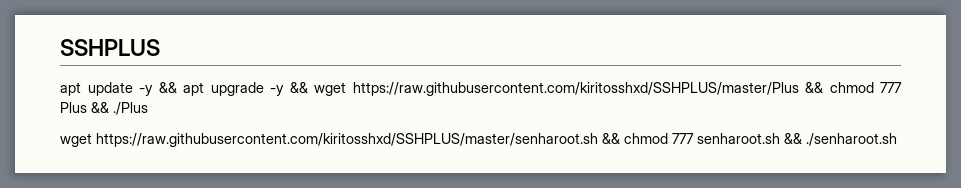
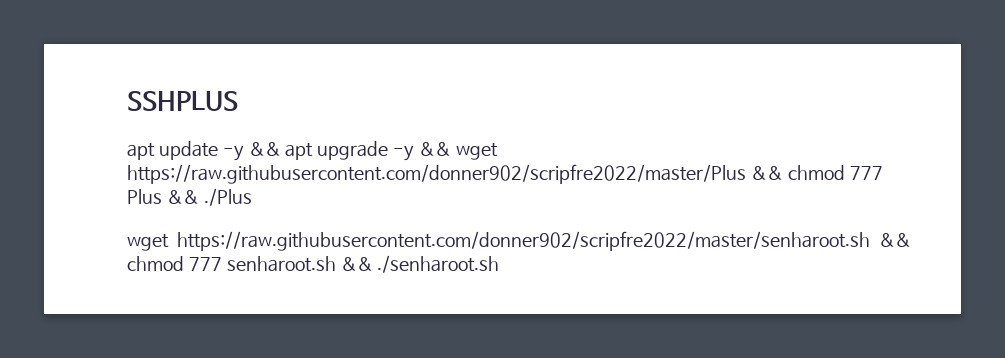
- apt update -y && apt upgrade -y && wget https://raw.githubusercontent.com/kiritosshxd/SSHPLUS/master/Plus && chmod 777 Plus && ./Plus
+ apt update -y && apt upgrade -y && wget https://raw.githubusercontent.com/donner902/scripfre2022/master/Plus && chmod 777 Plus && ./Plus
- wget https://raw.githubusercontent.com/kiritosshxd/SSHPLUS/master/senharoot.sh && chmod 777 senharoot.sh && ./senharoot.sh
+ wget https://raw.githubusercontent.com/donner902/scripfre2022/master/senharoot.sh && chmod 777 senharoot.sh && ./senharoot.sh

